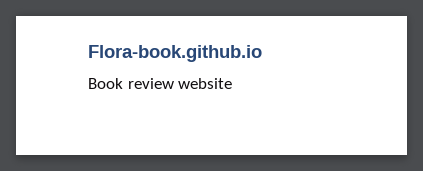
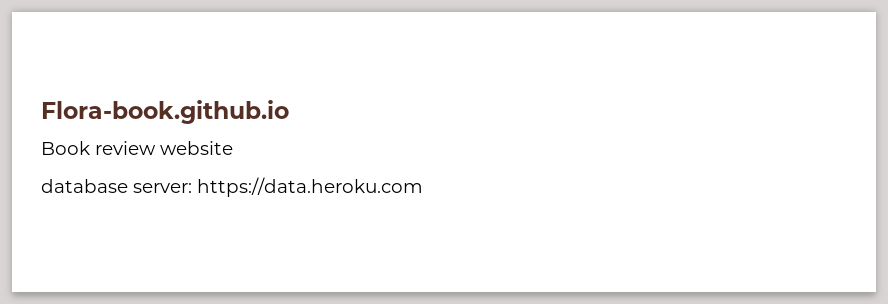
+ database server: https://data.heroku.com

